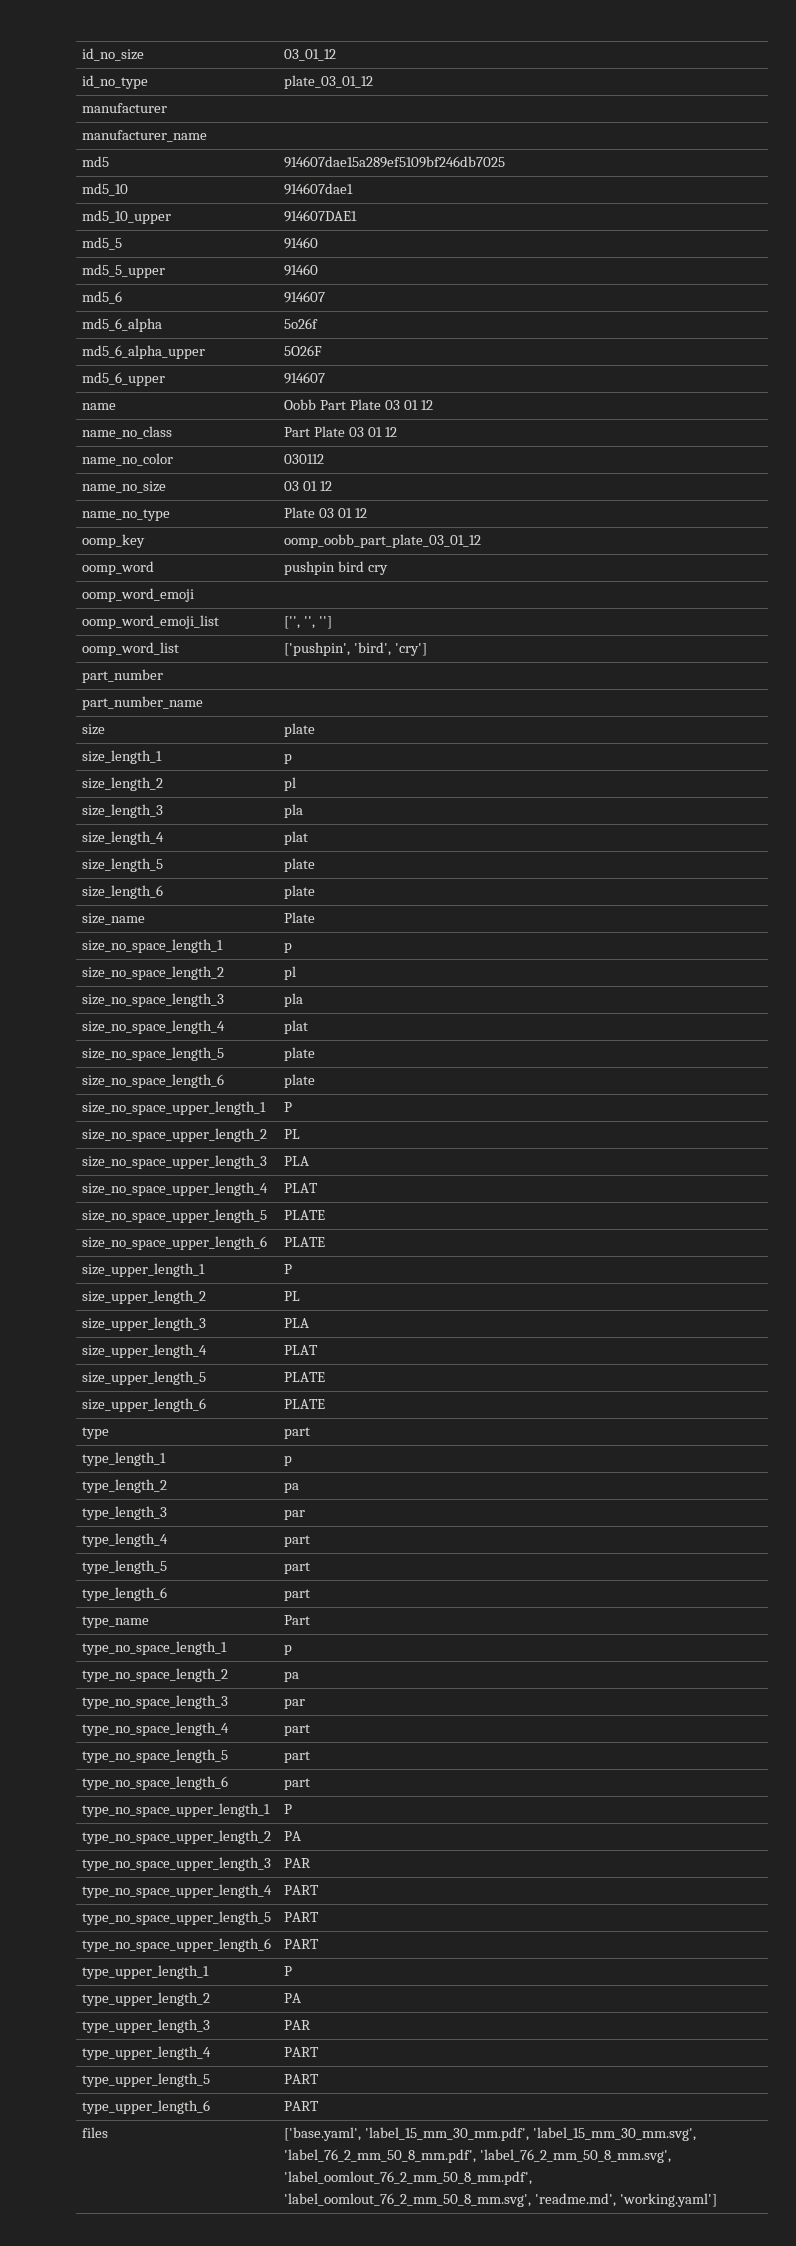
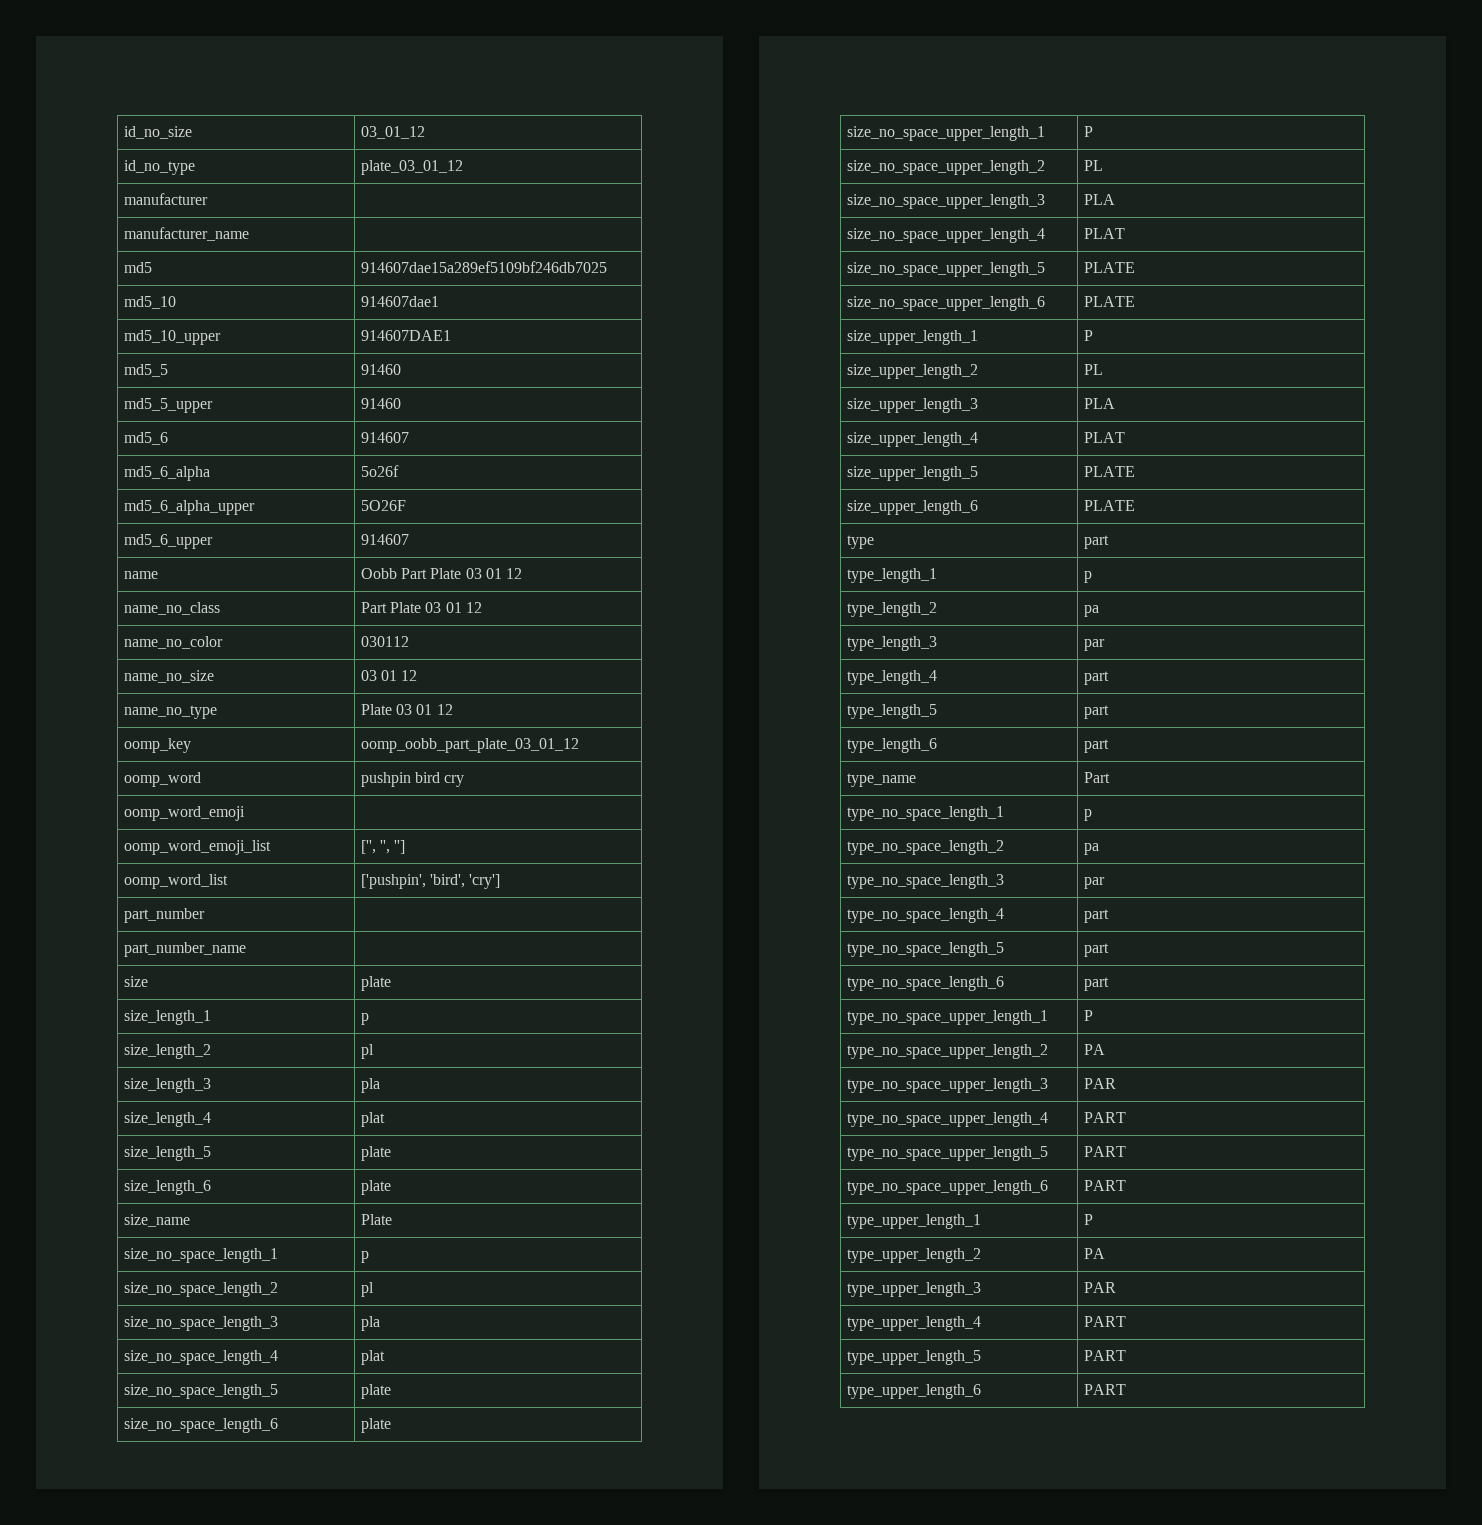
- files | ['base.yaml', 'label_15_mm_30_mm.pdf', 'label_15_mm_30_mm.svg', 'label_76_2_mm_50_8_mm.pdf', 'label_76_2_mm_50_8_mm.svg', 'label_oomlout_76_2_mm_50_8_mm.pdf', 'label_oomlout_76_2_mm_50_8_mm.svg', 'readme.md', 'working.yaml']

